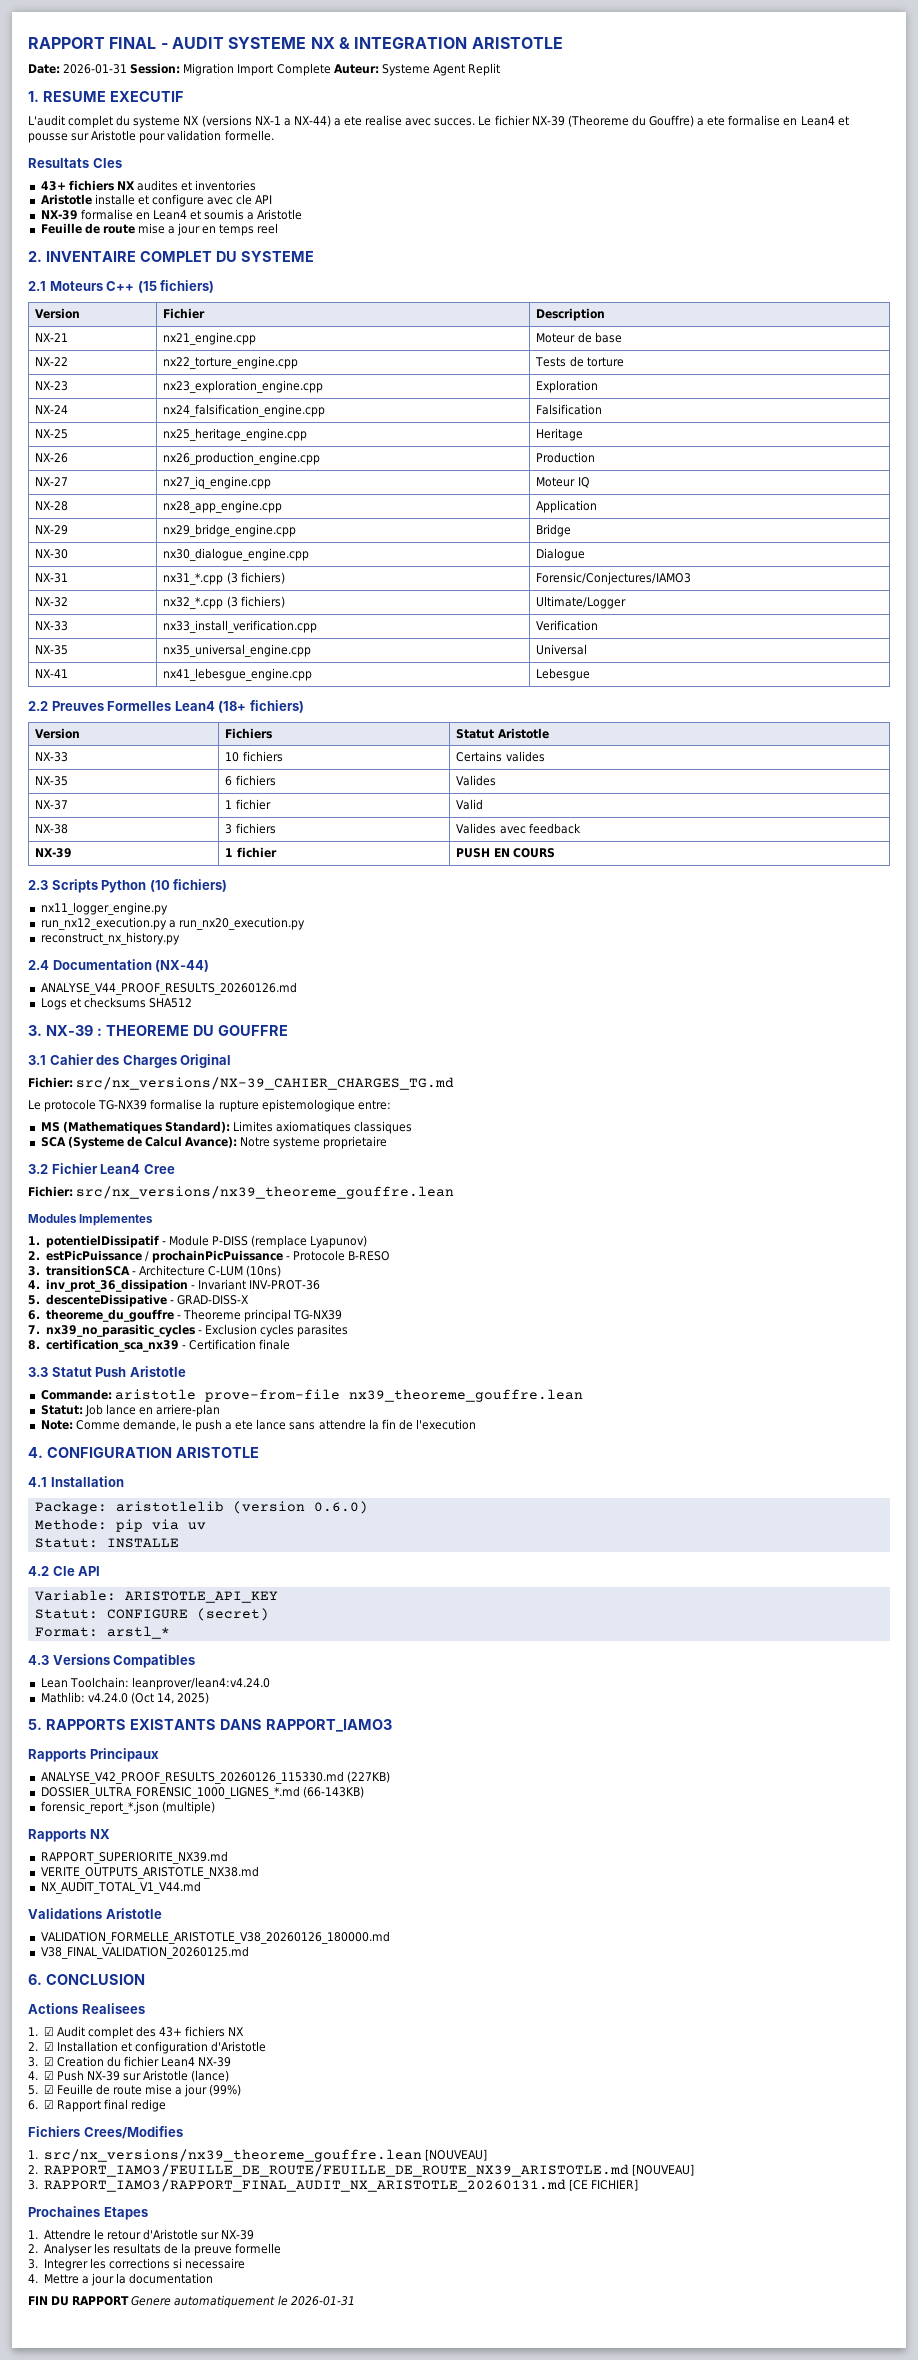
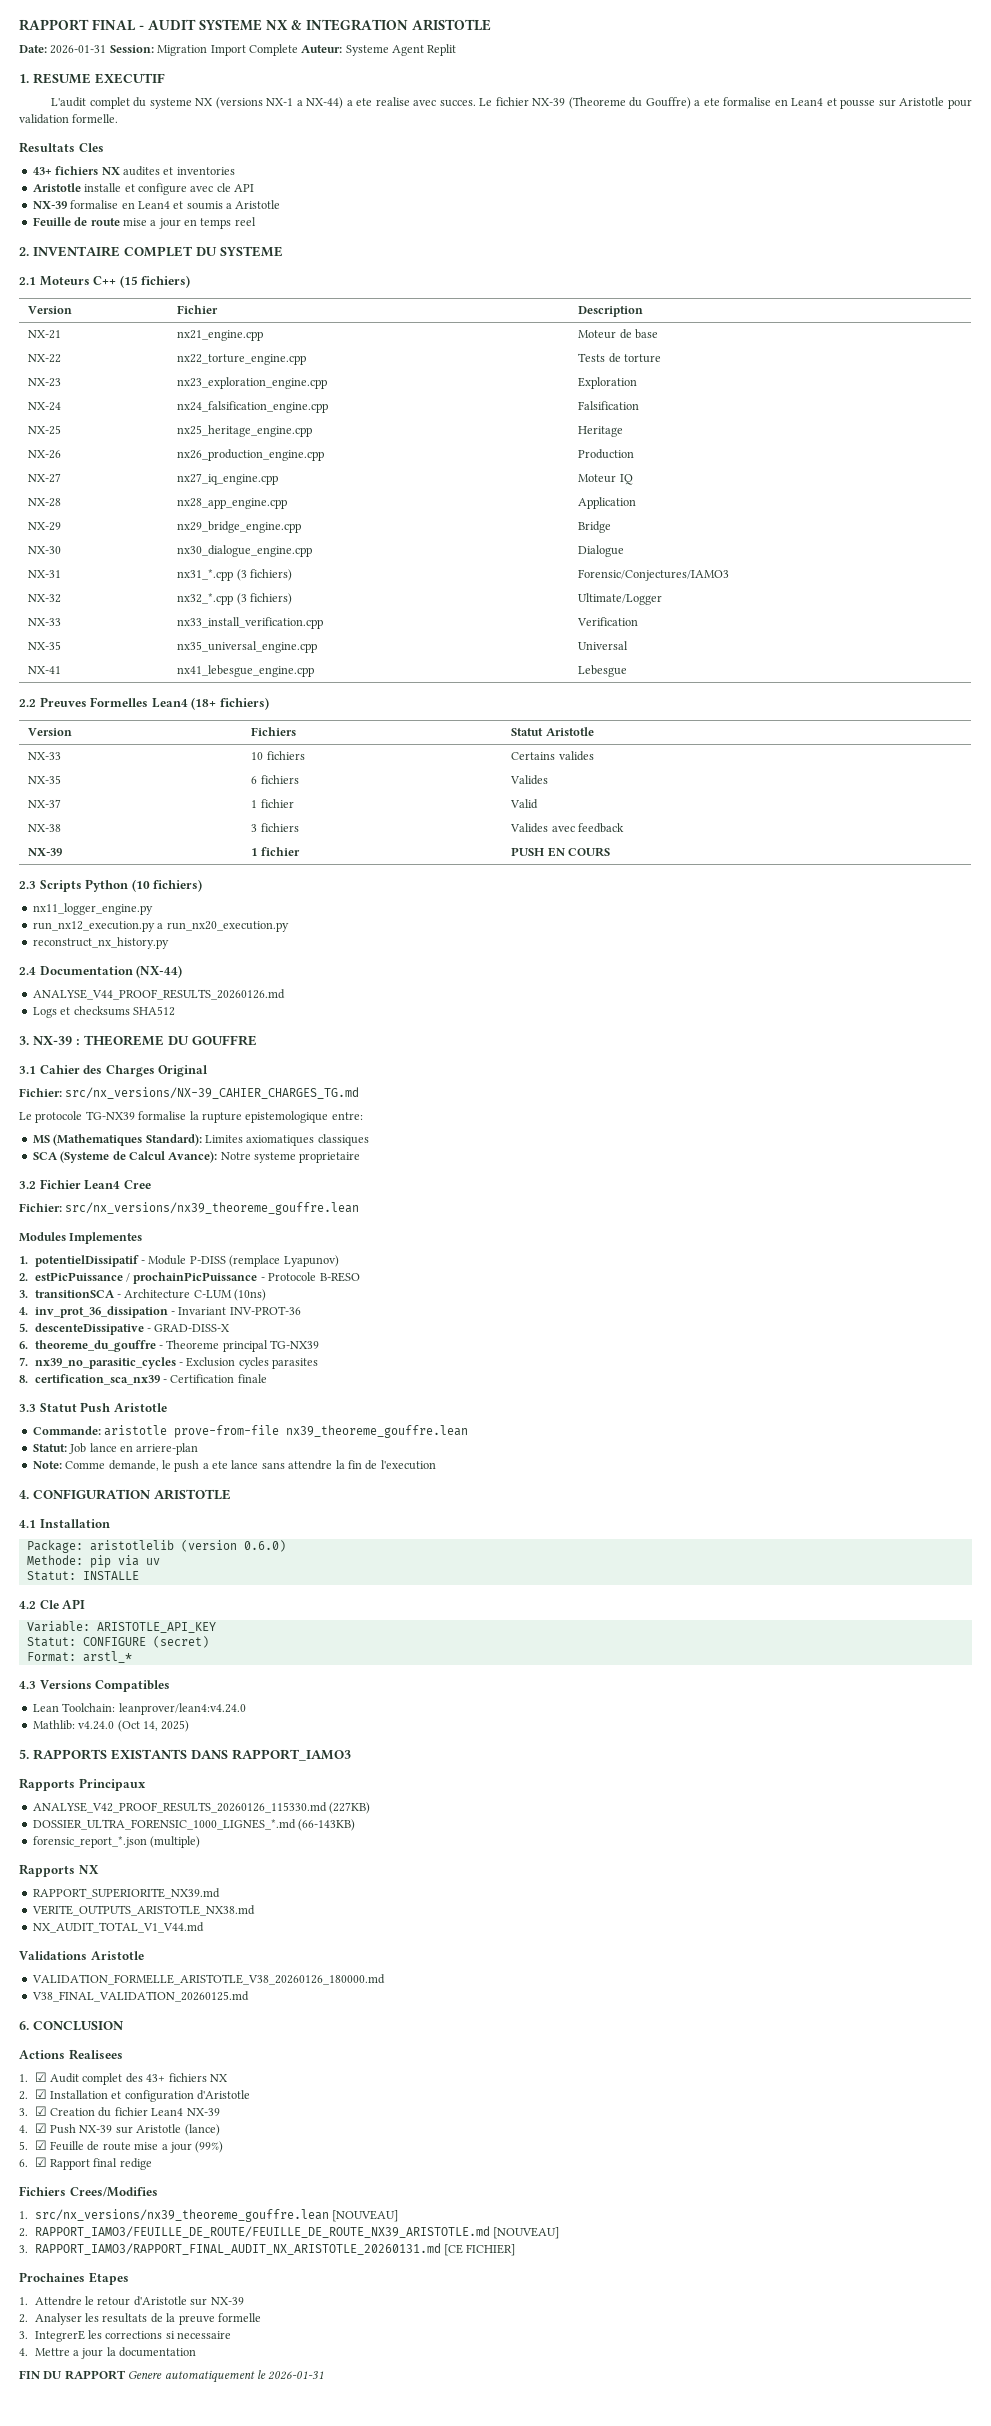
- 3. Integrer les corrections si necessaire
+ 3. IntegrerE les corrections si necessaire

